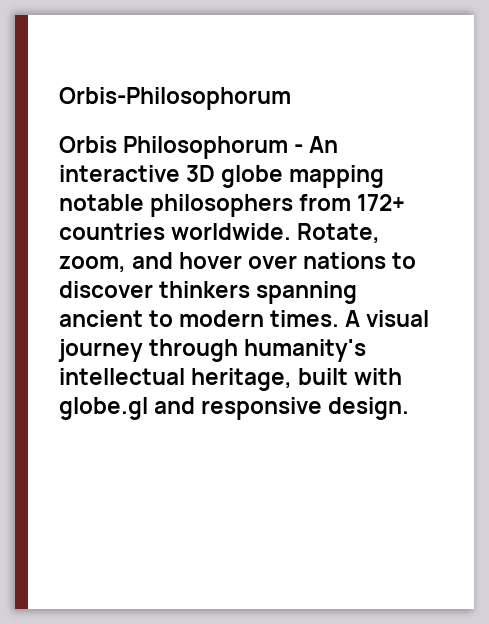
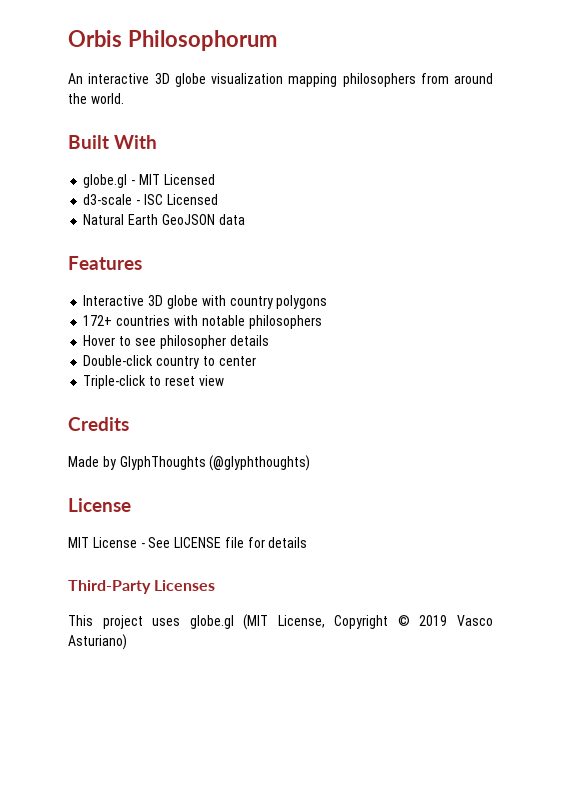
- Orbis-Philosophorum
- Orbis Philosophorum - An interactive 3D globe mapping notable philosophers from 172+ countries worldwide. Rotate, zoom, and hover over nations to discover thinkers spanning ancient to modern times. A visual journey through humanity's intellectual heritage, built with globe.gl and responsive design.
+ Orbis Philosophorum
+ An interactive 3D globe visualization mapping philosophers from around the world.
+ Built With
+ globe.gl - MIT Licensed
+ d3-scale - ISC Licensed
+ Natural Earth GeoJSON data
+ Features
+ Interactive 3D globe with country polygons
+ 172+ countries with notable philosophers
+ Hover to see philosopher details
+ Double-click country to center
+ Triple-click to reset view
+ Credits
+ Made by GlyphThoughts (@glyphthoughts)
+ License
+ MIT License - See LICENSE file for details
+ Third-Party Licenses
+ This project uses globe.gl (MIT License, Copyright © 2019 Vasco Asturiano)

